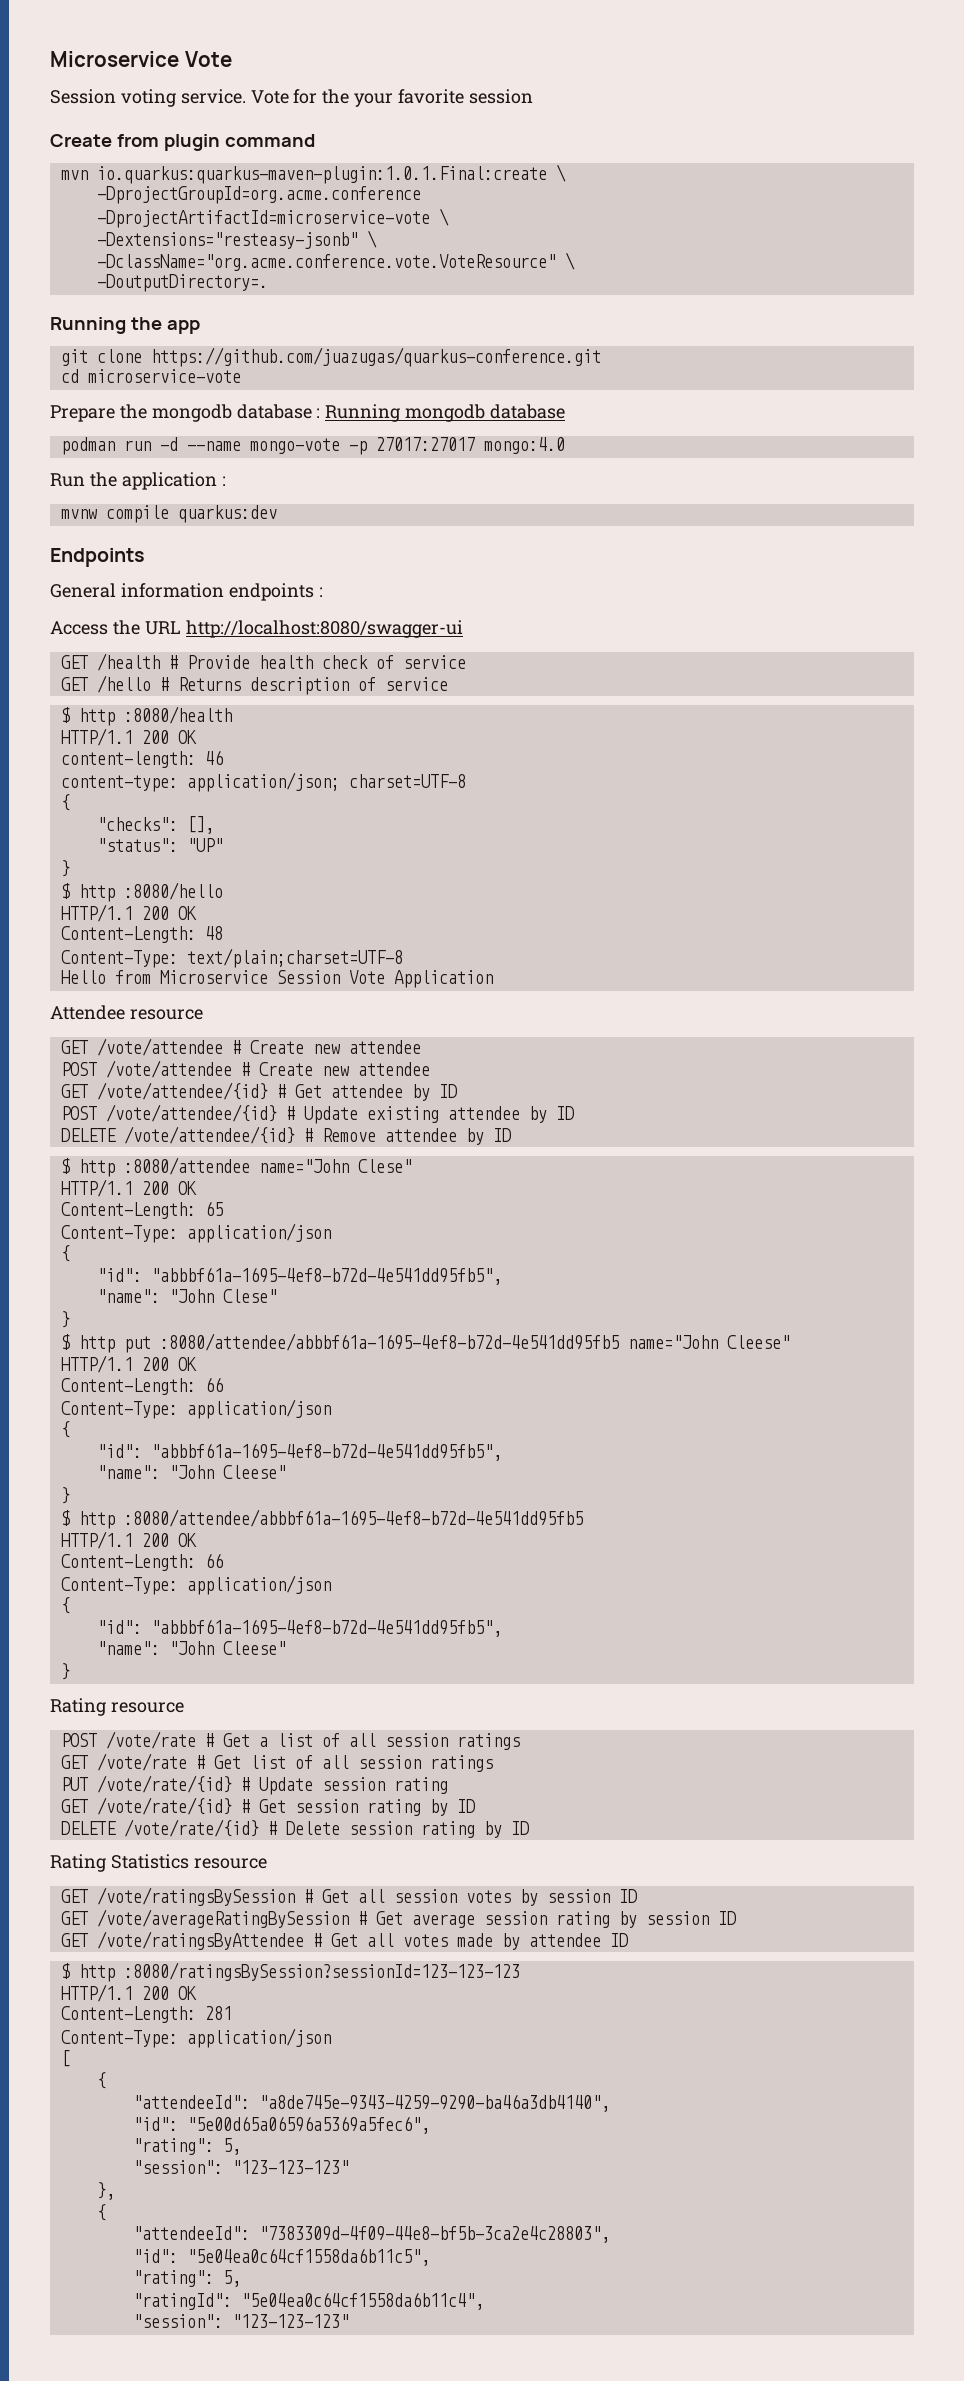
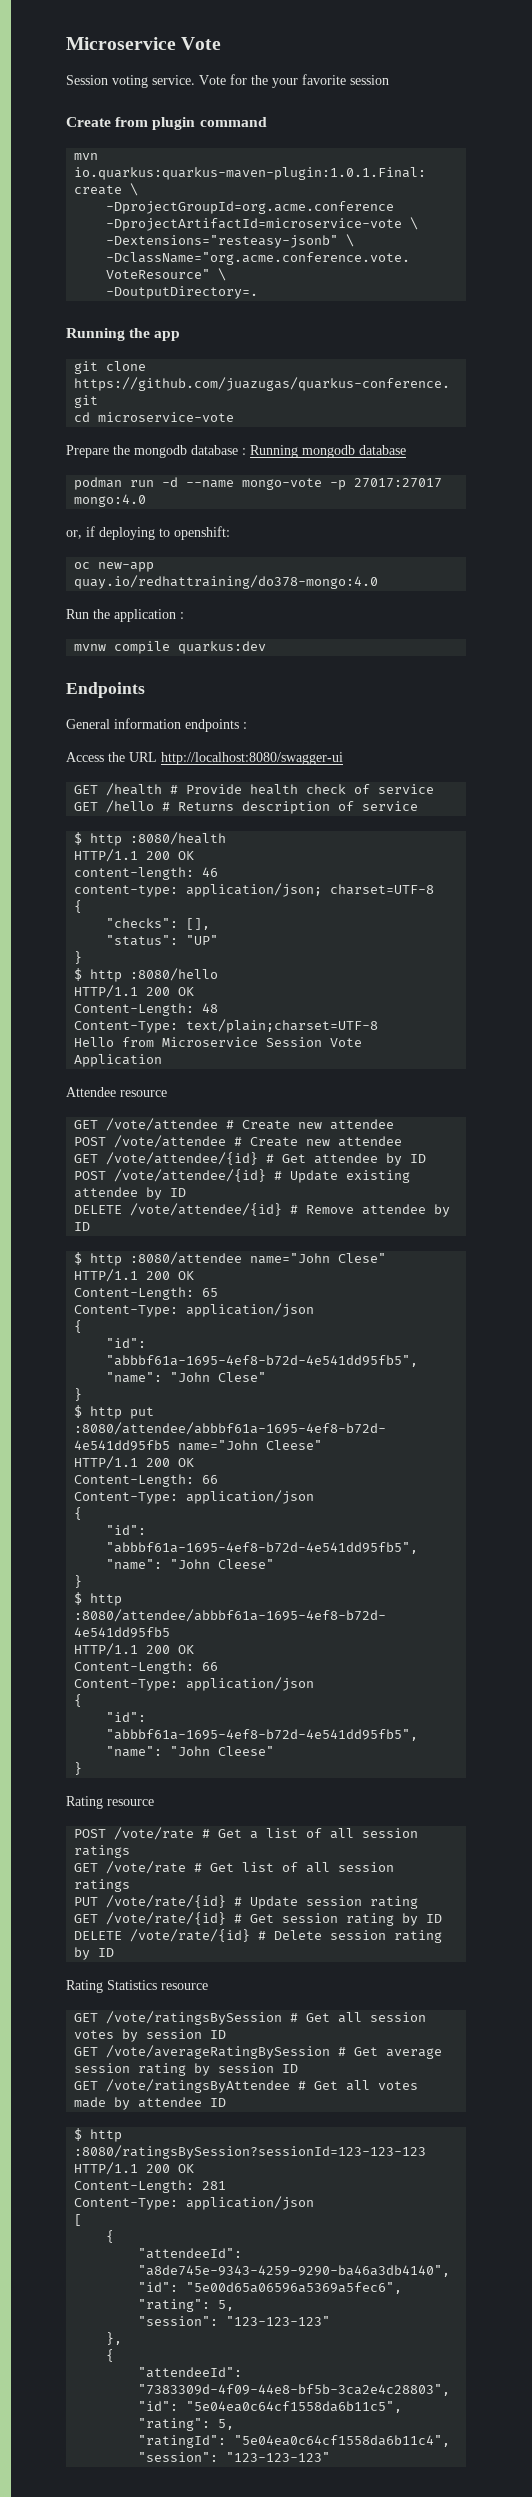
+ or, if deploying to openshift:
+ oc new-app quay.io/redhattraining/do378-mongo:4.0

